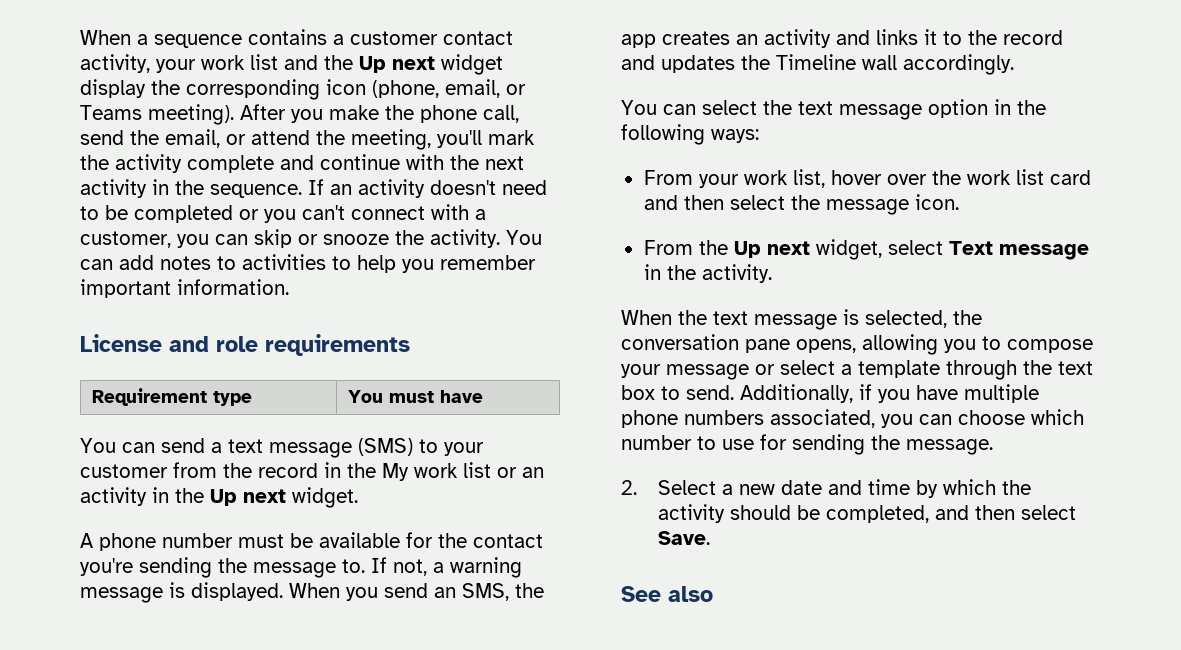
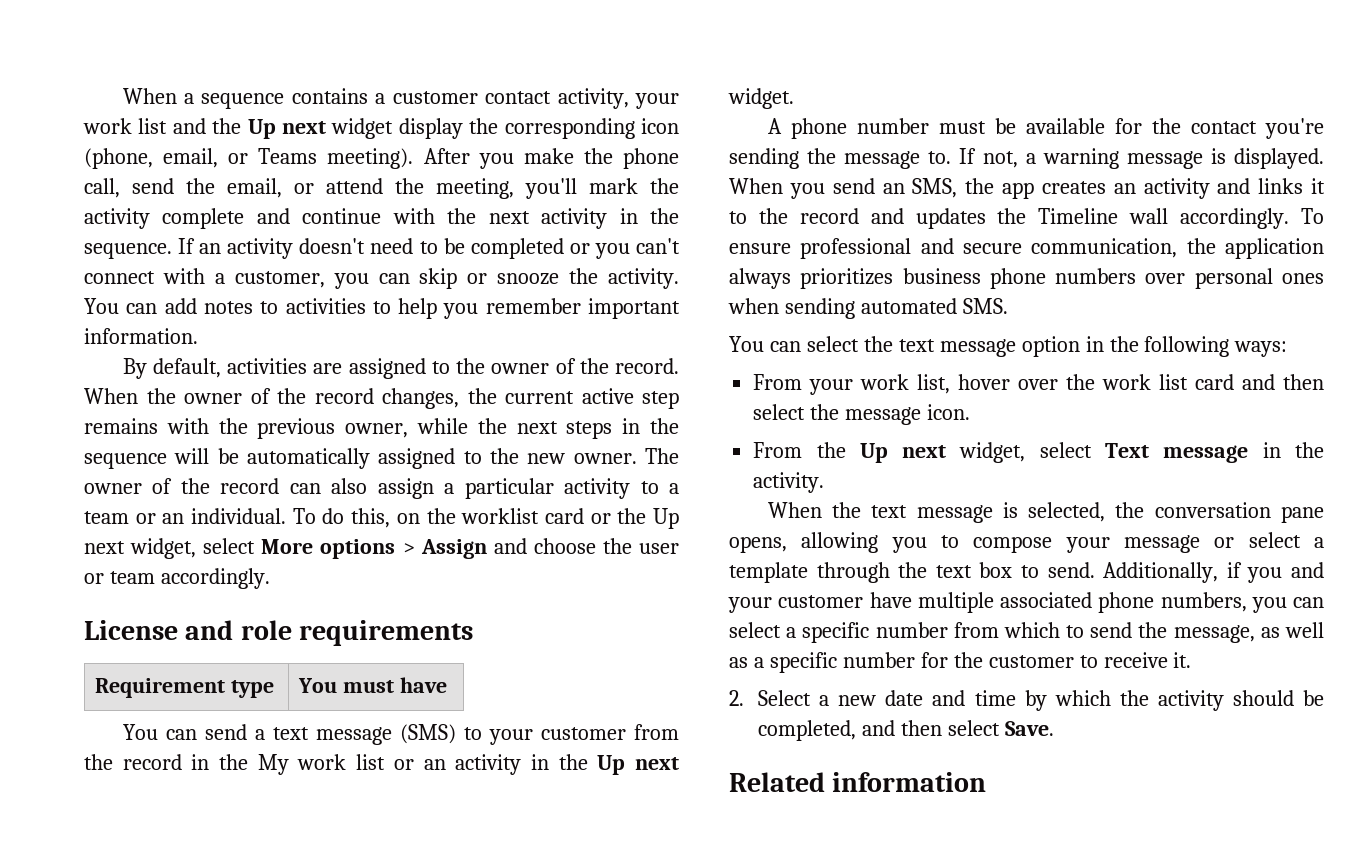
+ By default, activities are assigned to the owner of the record. When the owner of the record changes, the current active step remains with the previous owner, while the next steps in the sequence will be automatically assigned to the new owner. The owner of the record can also assign a particular activity to a team or an individual. To do this, on the worklist card or the Up next widget, select More options > Assign and choose the user or team accordingly.
+ To ensure professional and secure communication, the application always prioritizes business phone numbers over personal ones when sending automated SMS.
- Additionally, if you have multiple phone numbers associated, you can choose which number to use for sending the message.
+ Additionally, if you and your customer have multiple associated phone numbers, you can select a specific number from which to send the message, as well as a specific number for the customer to receive it.
- See also
+ Related information

